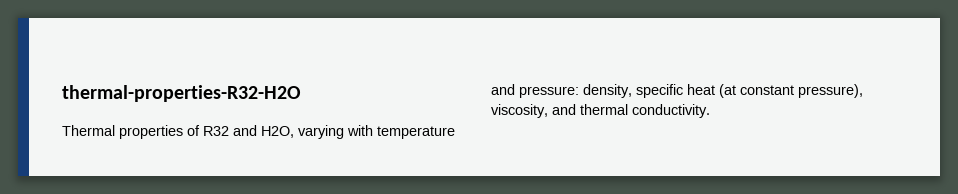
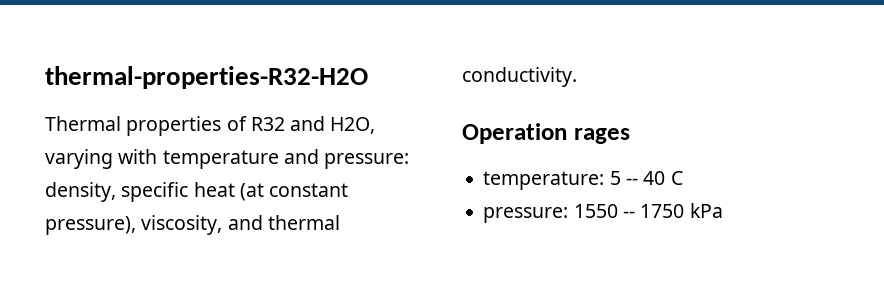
+ Operation rages
+ temperature: 5 -- 40 C
+ pressure: 1550 -- 1750 kPa

